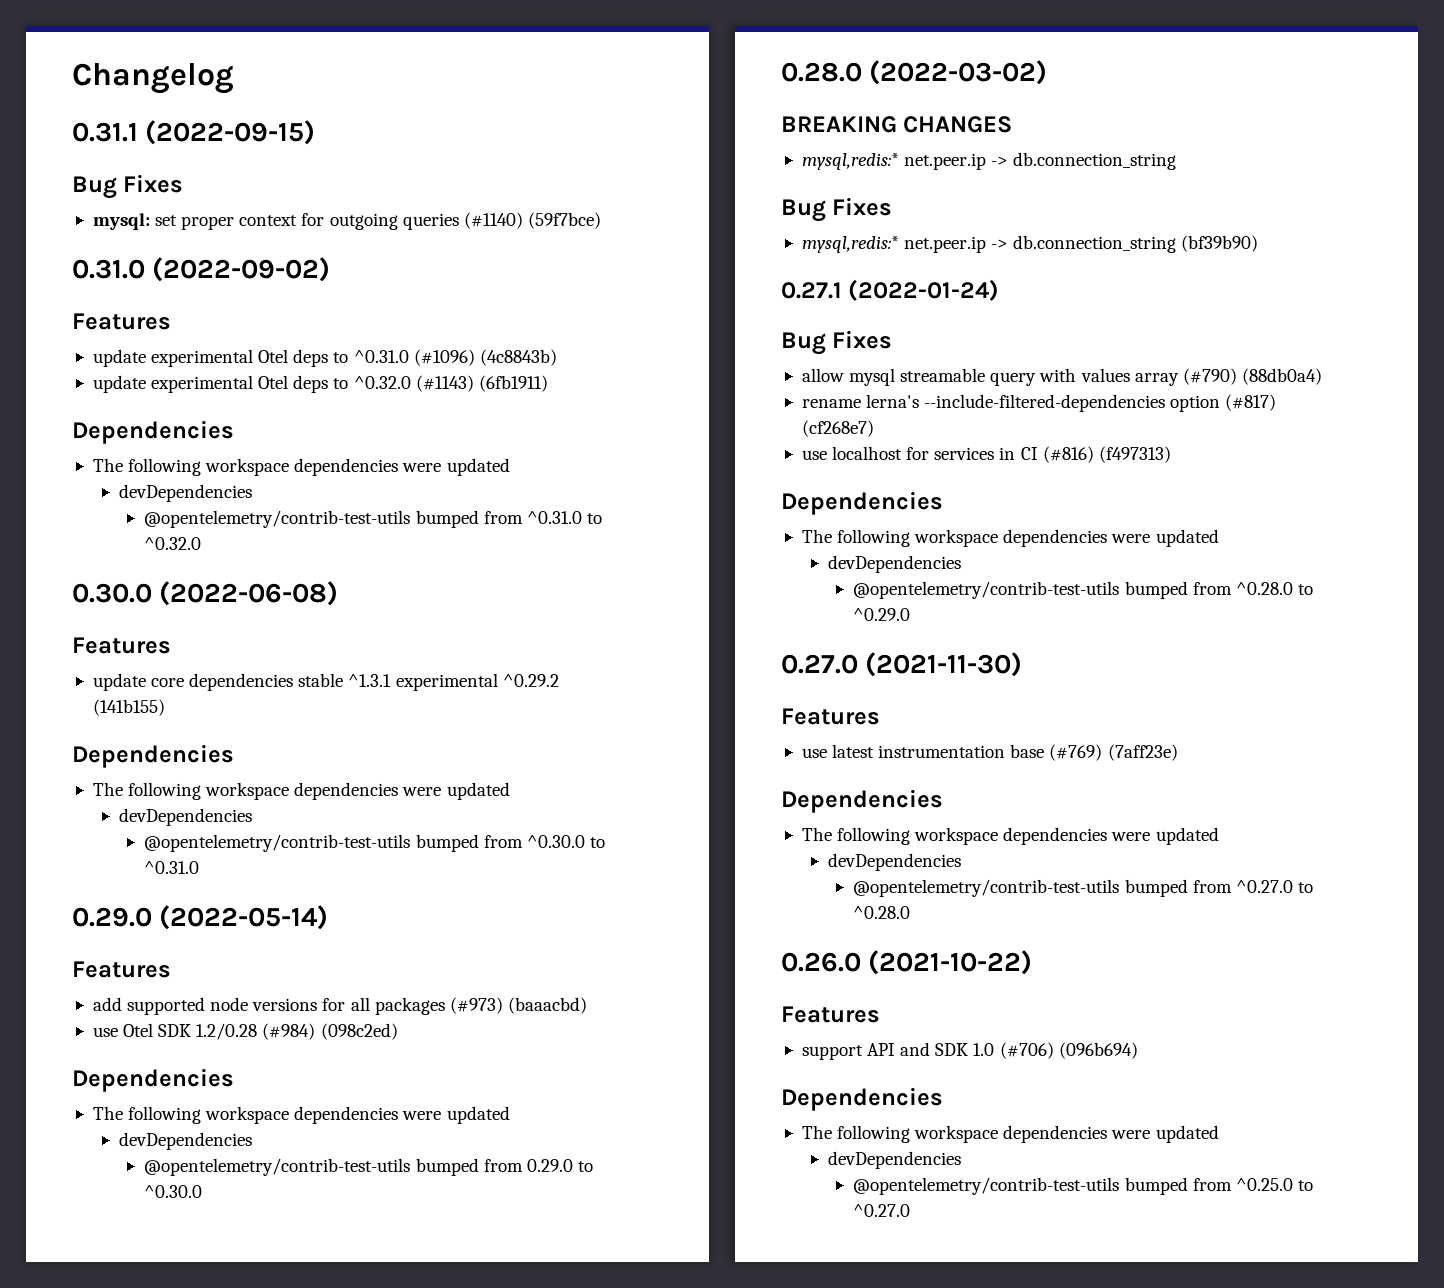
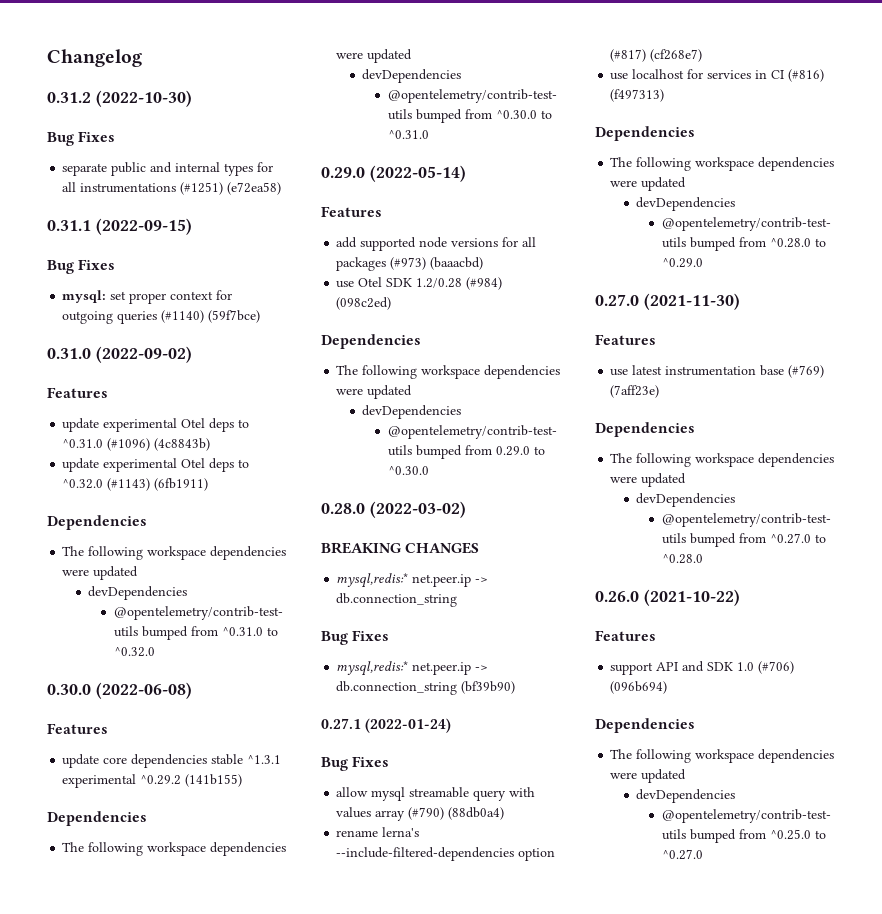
+ 0.31.2 (2022-10-30)
+ Bug Fixes
+ separate public and internal types for all instrumentations (#1251) (e72ea58)

